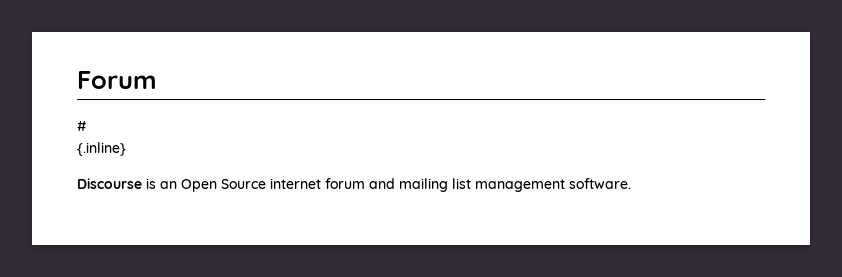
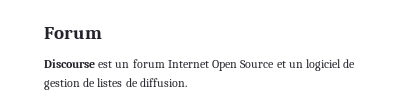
- #
- {.inline}
- Discourse is an Open Source internet forum and mailing list management software.
+ Discourse est un forum Internet Open Source et un logiciel de gestion de listes de diffusion.

